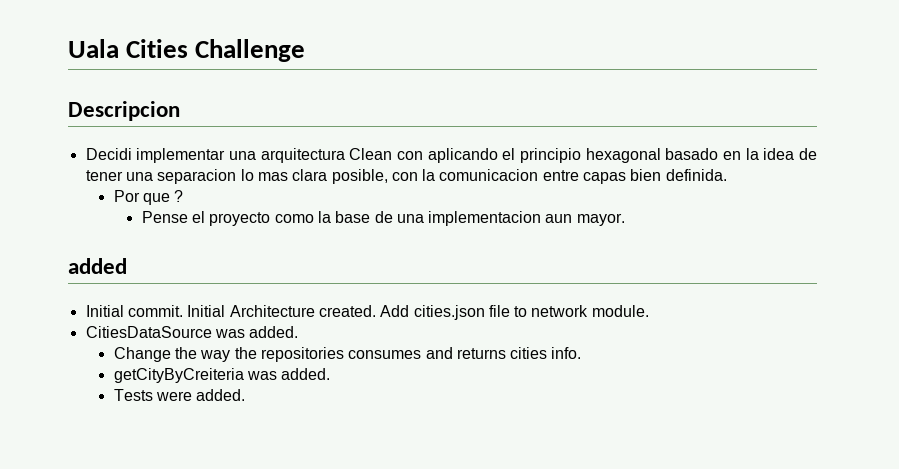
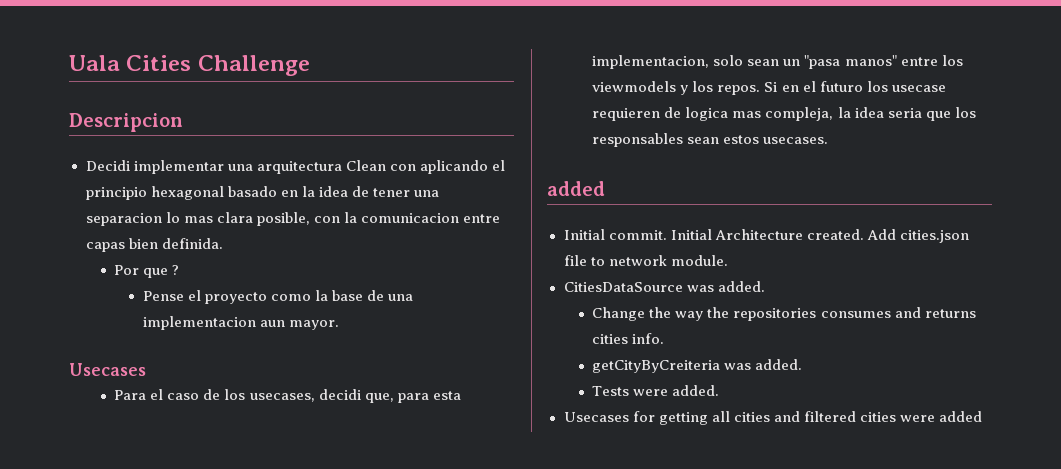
  Pense el proyecto como la base de una implementacion aun mayor.
+ Usecases
+ Para el caso de los usecases, decidi que, para esta implementacion, solo sean un "pasa manos" entre los viewmodels y los repos. Si en el futuro los usecase requieren de logica mas compleja, la idea seria que los responsables sean estos usecases.
+ Usecases for getting all cities and filtered cities were added

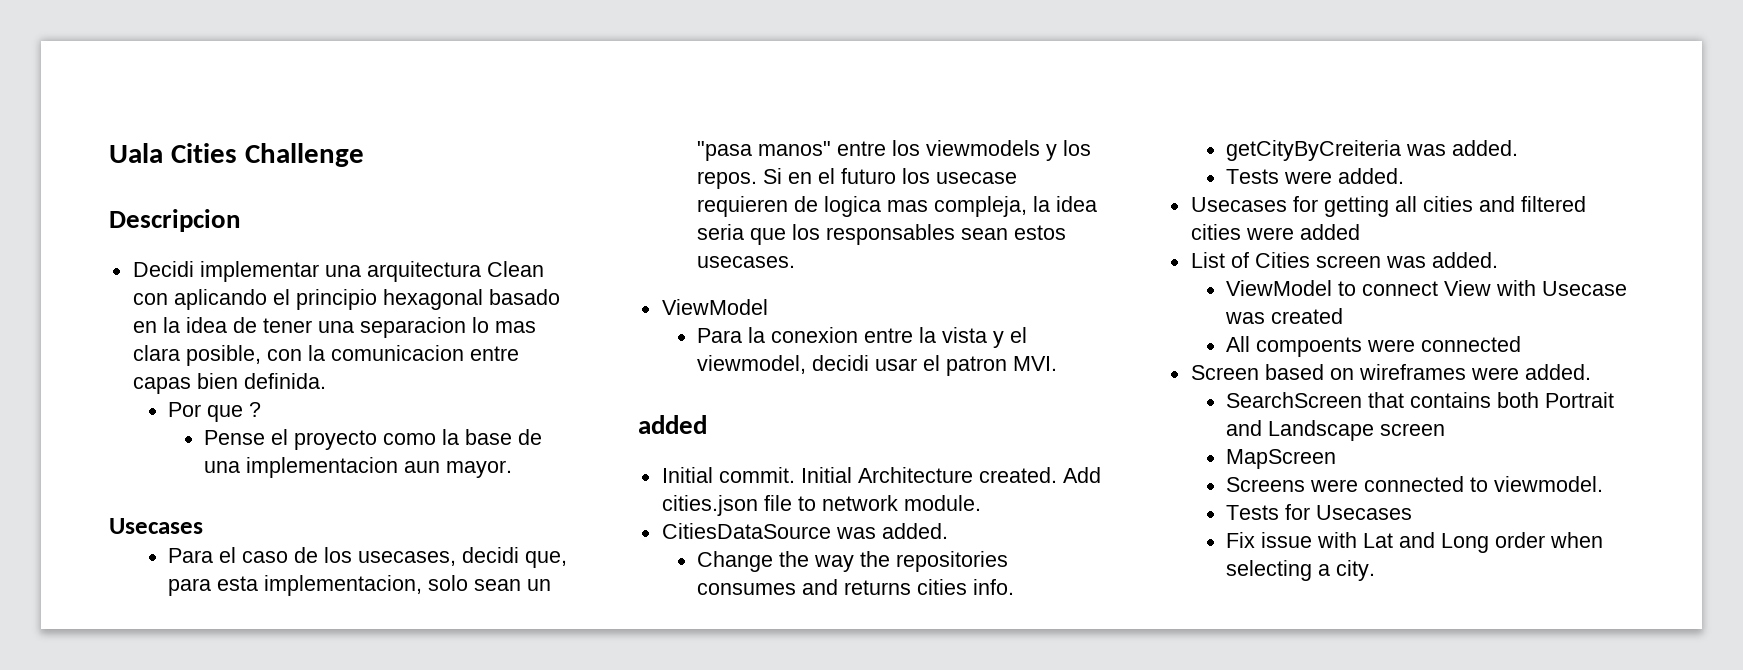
  Si en el futuro los usecase requieren de logica mas compleja, la idea seria que los responsables sean estos usecases.
+ ViewModel
+ Para la conexion entre la vista y el viewmodel, decidi usar el patron MVI.
+ List of Cities screen was added.
+ ViewModel to connect View with Usecase was created
+ All compoents were connected
+ Screen based on wireframes were added.
+ SearchScreen that contains both Portrait and Landscape screen
+ MapScreen
+ Screens were connected to viewmodel.
+ Tests for Usecases
+ Fix issue with Lat and Long order when selecting a city.

